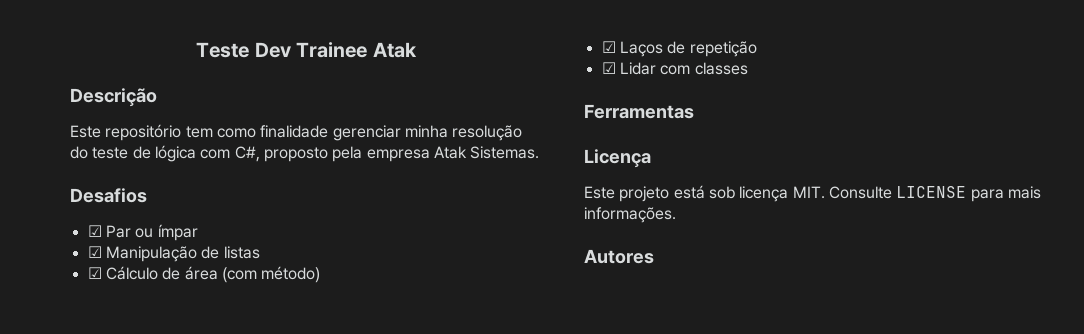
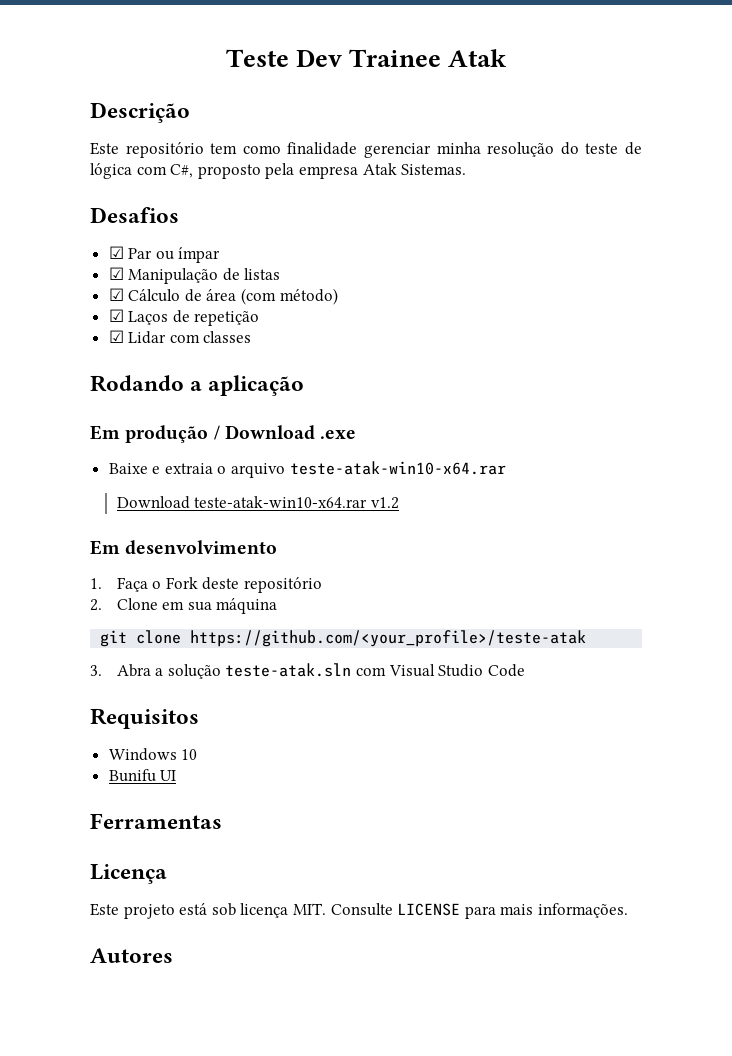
+ Rodando a aplicação
+ Em produção / Download .exe
+ Baixe e extraia o arquivo teste-atak-win10-x64.rar
+ Download teste-atak-win10-x64.rar v1.2
+ Em desenvolvimento
+ 1. Faça o Fork deste repositório
+ 2. Clone em sua máquina
+ git clone https://github.com/<your_profile>/teste-atak
+ 3. Abra a solução teste-atak.sln com Visual Studio Code
+ Requisitos
+ Windows 10
+ Bunifu UI

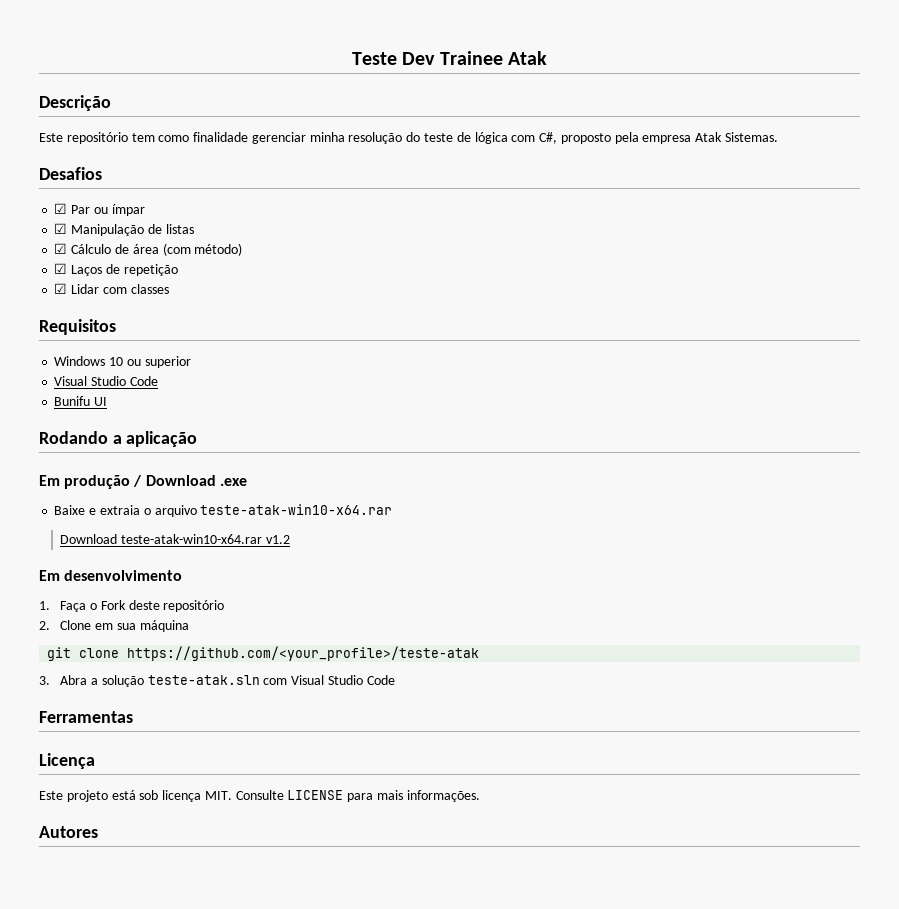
+ Requisitos
+ Windows 10 ou superior
+ Visual Studio Code
+ Bunifu UI
- Requisitos
- Windows 10
- Bunifu UI

